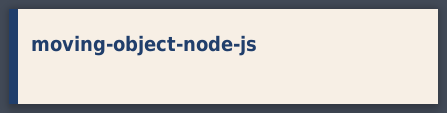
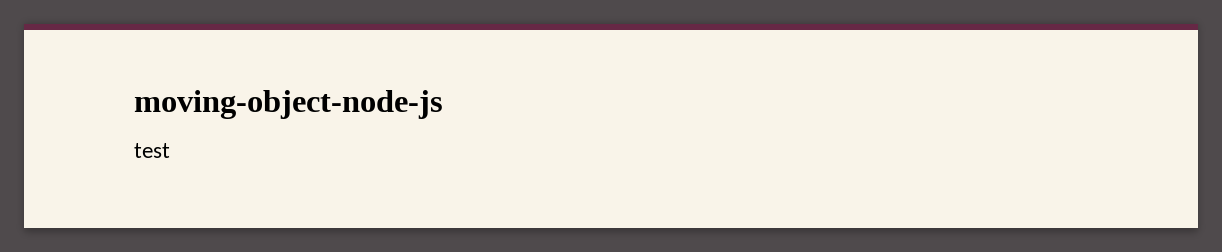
+ test

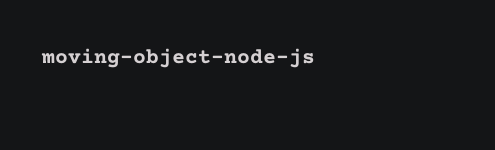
- test

